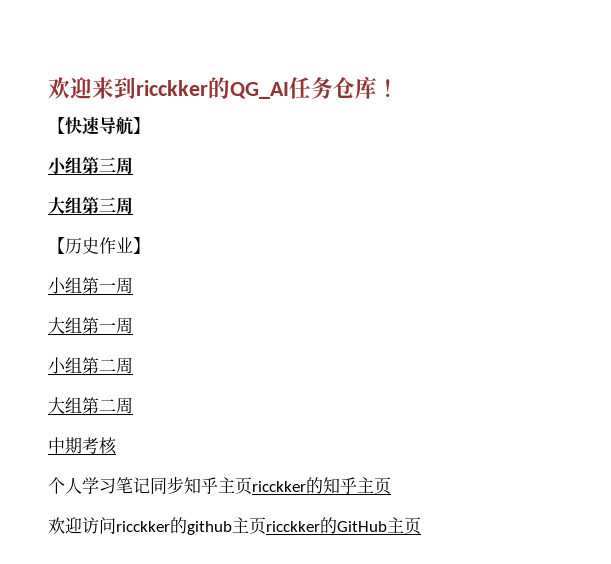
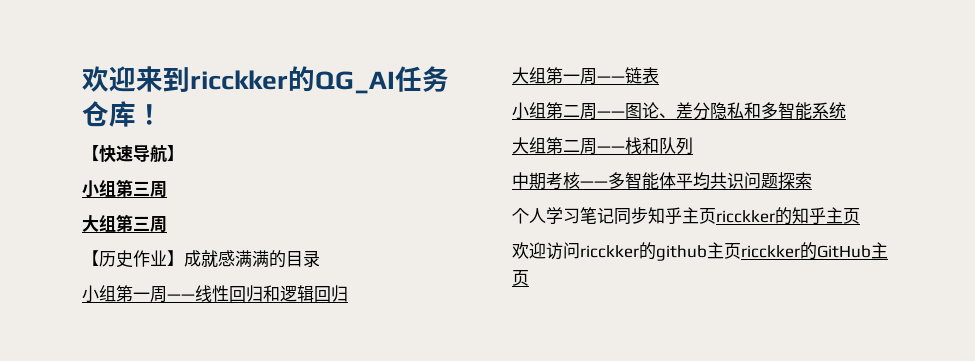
- 【历史作业】
+ 【历史作业】成就感满满的目录
- 小组第一周
+ 小组第一周——线性回归和逻辑回归
- 大组第一周
+ 大组第一周——链表
- 小组第二周
+ 小组第二周——图论、差分隐私和多智能系统
- 大组第二周
+ 大组第二周——栈和队列
- 中期考核
+ 中期考核——多智能体平均共识问题探索

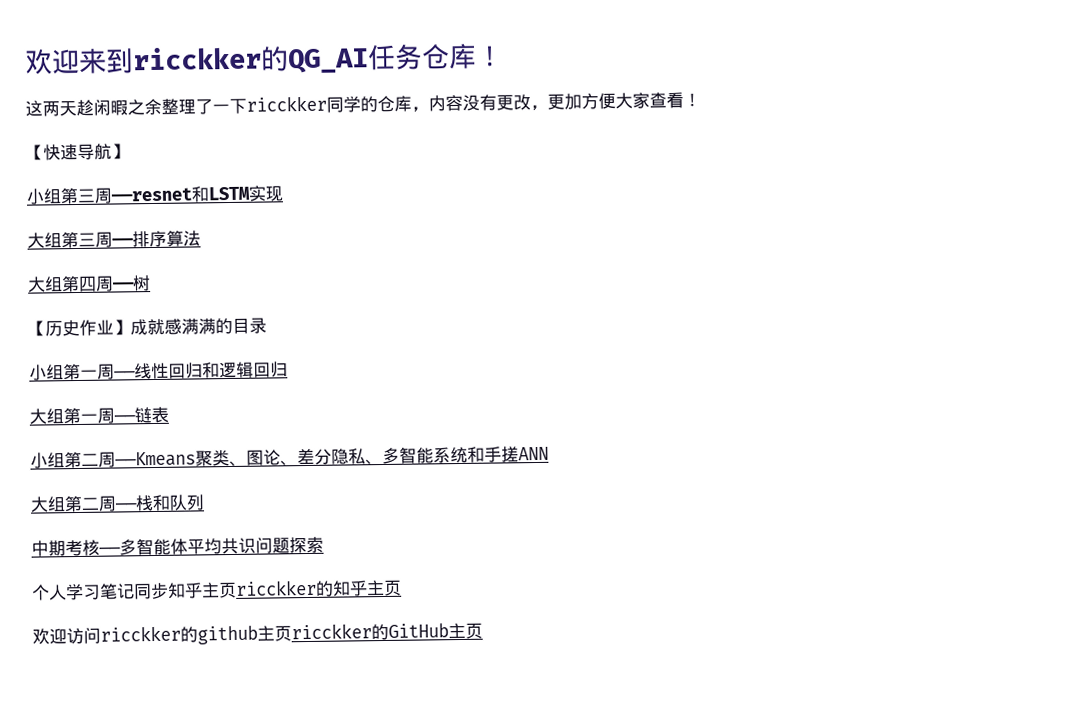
+ 这两天趁闲暇之余整理了一下ricckker同学的仓库，内容没有更改，更加方便大家查看！
- 小组第三周
+ 小组第三周——resnet和LSTM实现
- 大组第三周
+ 大组第三周——排序算法
+ 大组第四周——树
- 小组第二周——图论、差分隐私和多智能系统
+ 小组第二周——Kmeans聚类、图论、差分隐私、多智能系统和手搓ANN

